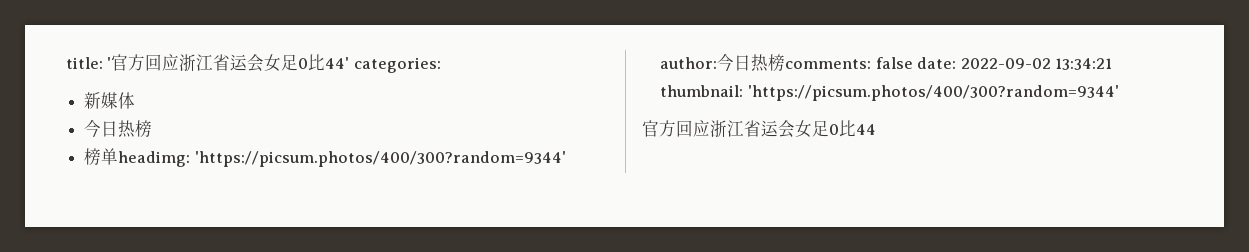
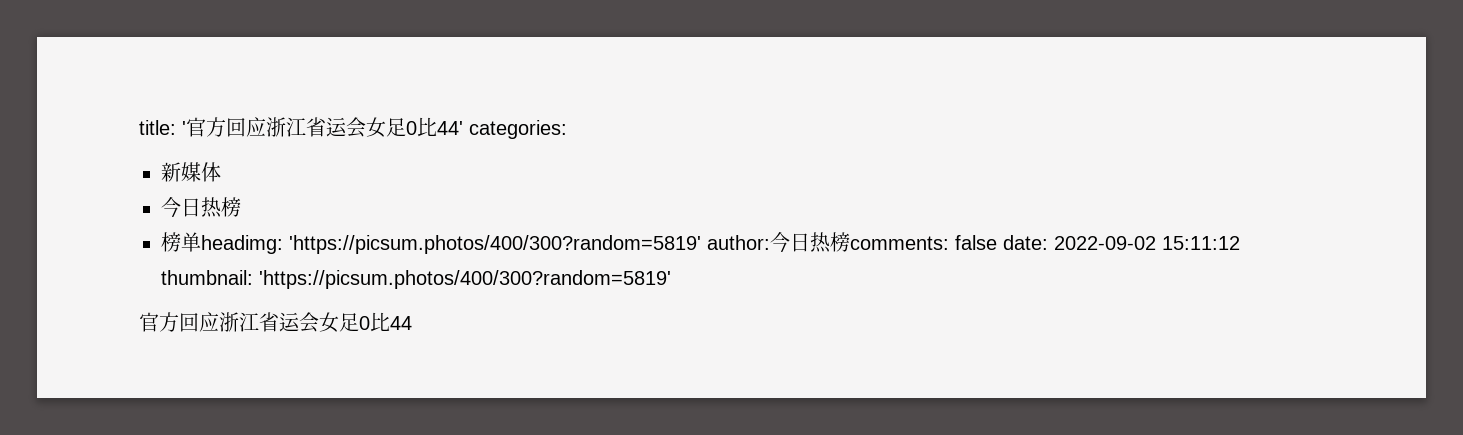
- 榜单headimg: 'https://picsum.photos/400/300?random=9344' author:今日热榜comments: false date: 2022-09-02 13:34:21 thumbnail: 'https://picsum.photos/400/300?random=9344'
+ 榜单headimg: 'https://picsum.photos/400/300?random=5819' author:今日热榜comments: false date: 2022-09-02 15:11:12 thumbnail: 'https://picsum.photos/400/300?random=5819'

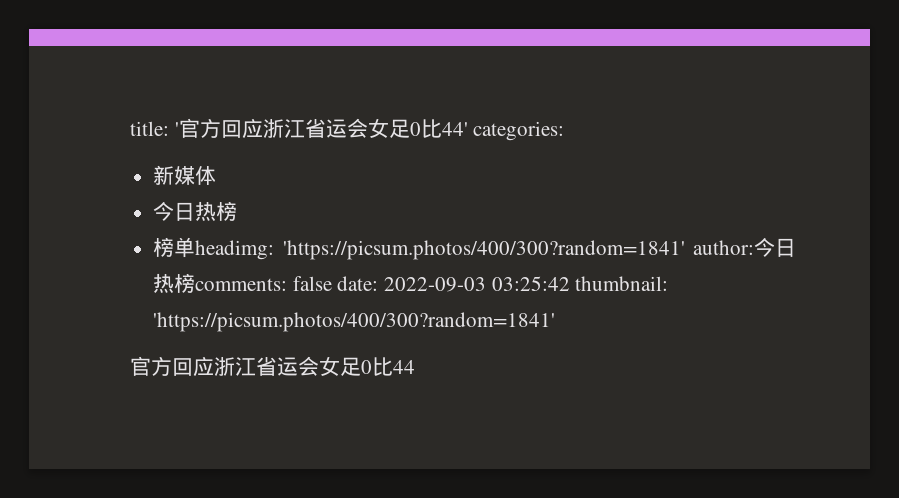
- 榜单headimg: 'https://picsum.photos/400/300?random=5819' author:今日热榜comments: false date: 2022-09-02 15:11:12 thumbnail: 'https://picsum.photos/400/300?random=5819'
+ 榜单headimg: 'https://picsum.photos/400/300?random=1841' author:今日热榜comments: false date: 2022-09-03 03:25:42 thumbnail: 'https://picsum.photos/400/300?random=1841'

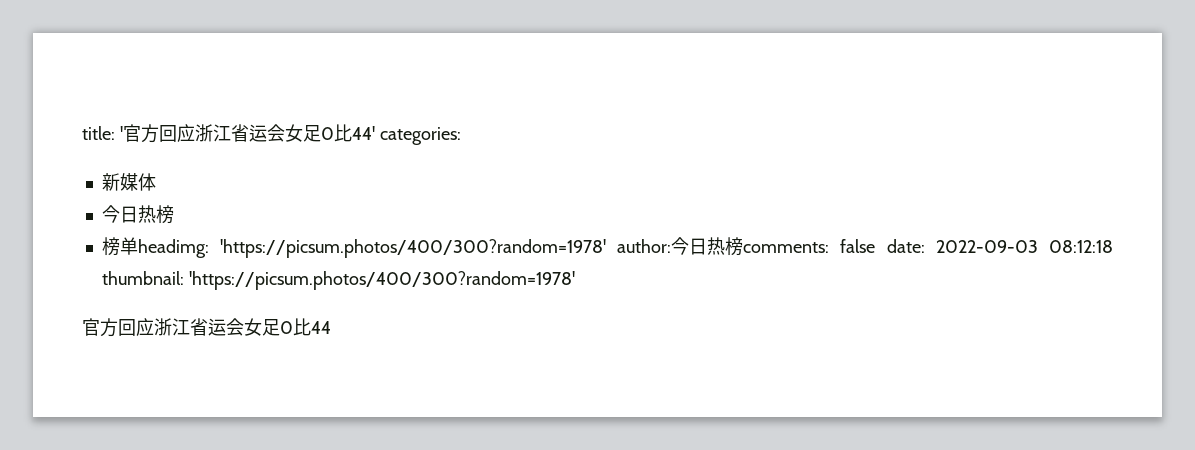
- 榜单headimg: 'https://picsum.photos/400/300?random=1841' author:今日热榜comments: false date: 2022-09-03 03:25:42 thumbnail: 'https://picsum.photos/400/300?random=1841'
+ 榜单headimg: 'https://picsum.photos/400/300?random=1978' author:今日热榜comments: false date: 2022-09-03 08:12:18 thumbnail: 'https://picsum.photos/400/300?random=1978'

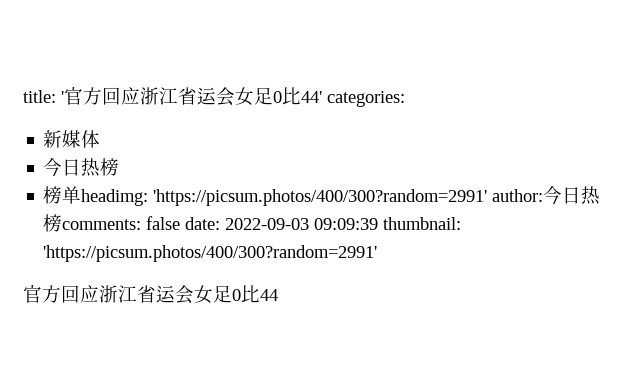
- 榜单headimg: 'https://picsum.photos/400/300?random=1978' author:今日热榜comments: false date: 2022-09-03 08:12:18 thumbnail: 'https://picsum.photos/400/300?random=1978'
+ 榜单headimg: 'https://picsum.photos/400/300?random=2991' author:今日热榜comments: false date: 2022-09-03 09:09:39 thumbnail: 'https://picsum.photos/400/300?random=2991'

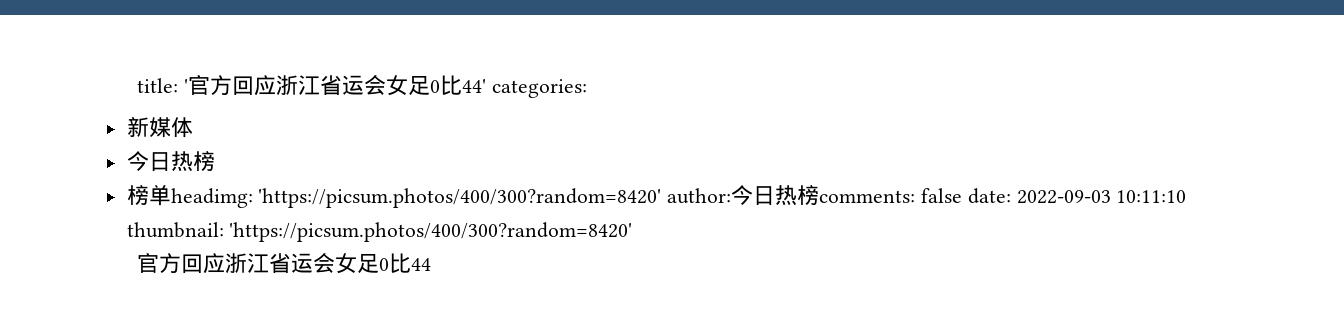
- 榜单headimg: 'https://picsum.photos/400/300?random=2991' author:今日热榜comments: false date: 2022-09-03 09:09:39 thumbnail: 'https://picsum.photos/400/300?random=2991'
+ 榜单headimg: 'https://picsum.photos/400/300?random=8420' author:今日热榜comments: false date: 2022-09-03 10:11:10 thumbnail: 'https://picsum.photos/400/300?random=8420'

